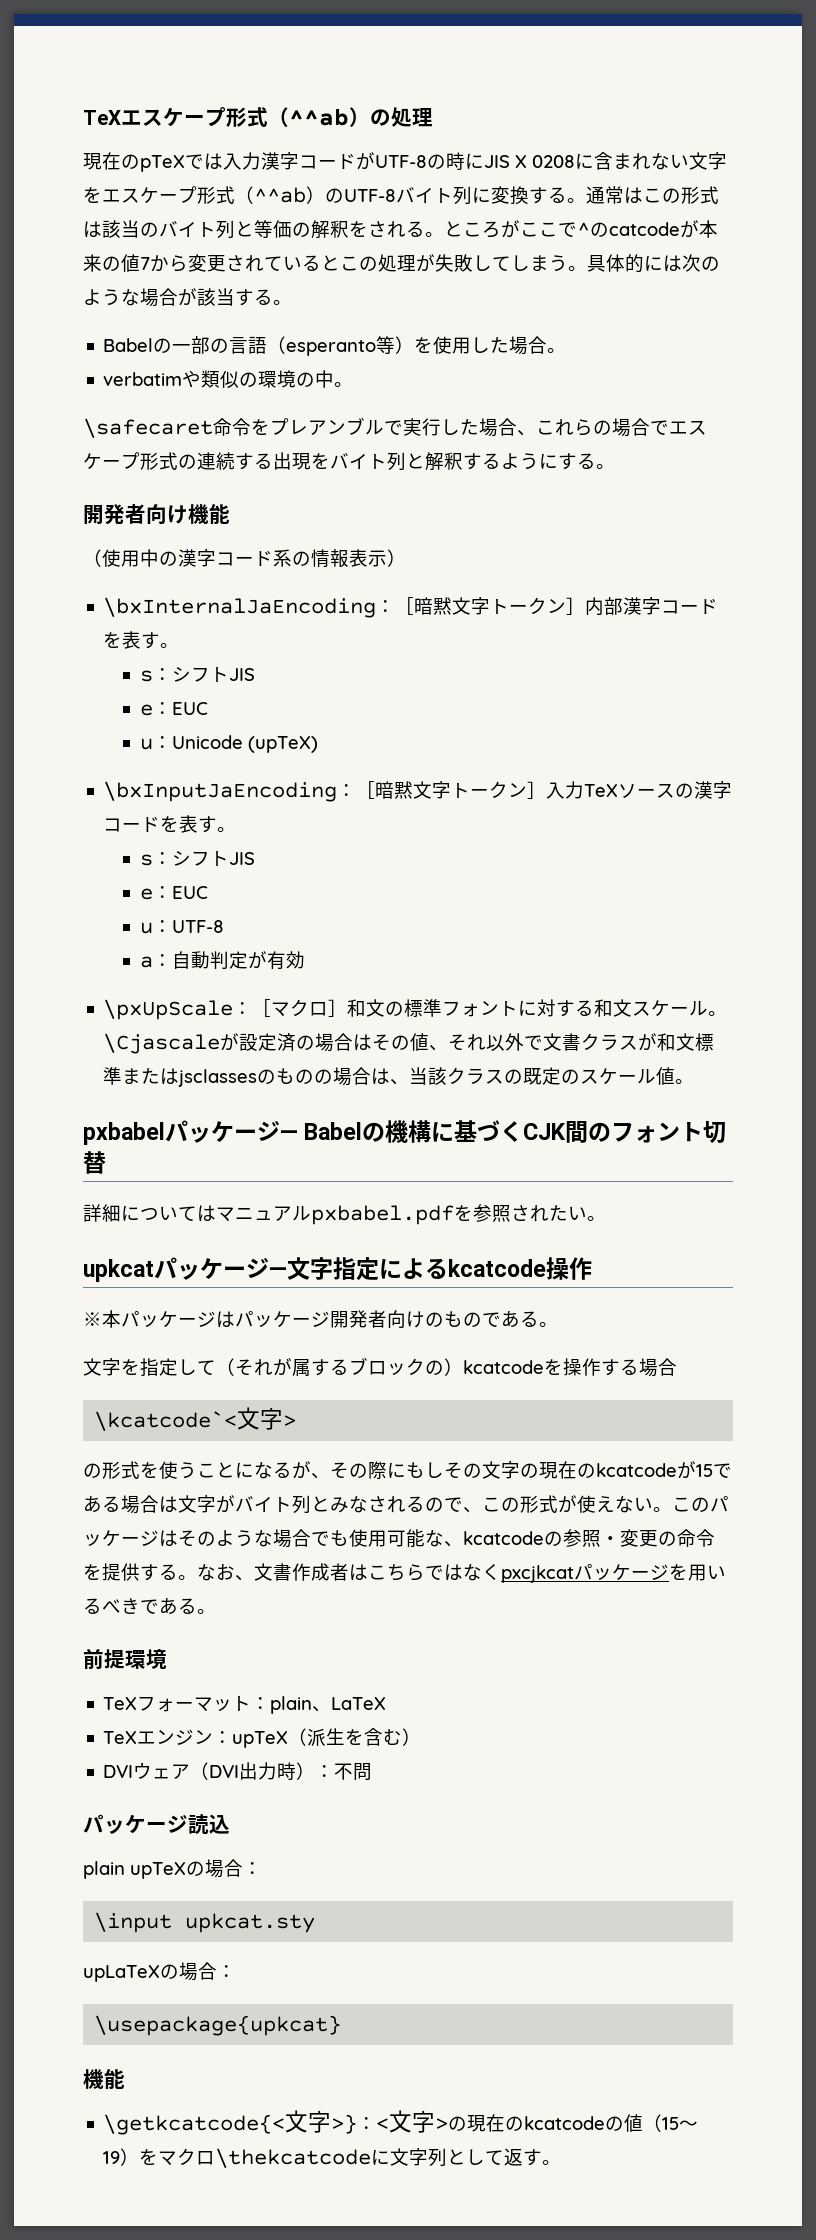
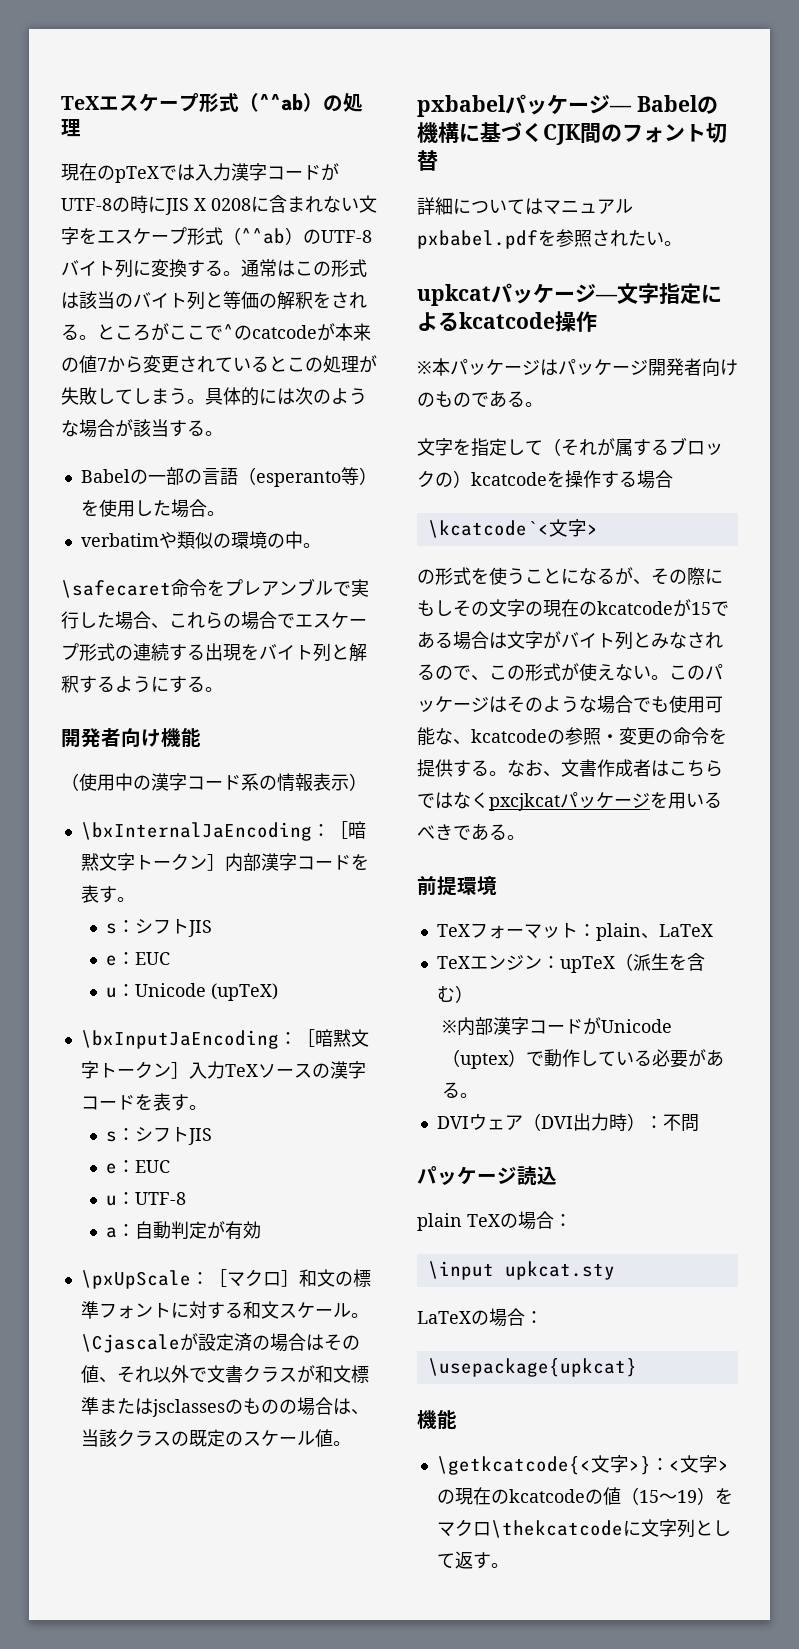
+ ※内部漢字コードがUnicode（uptex）で動作している必要がある。
- plain upTeXの場合：
+ plain TeXの場合：
- upLaTeXの場合：
+ LaTeXの場合：

